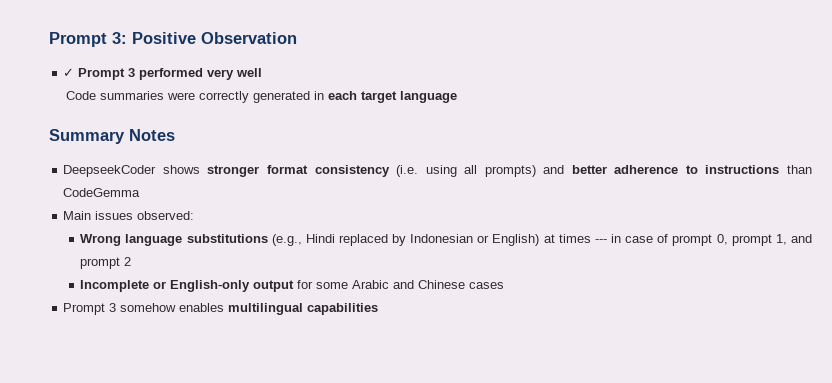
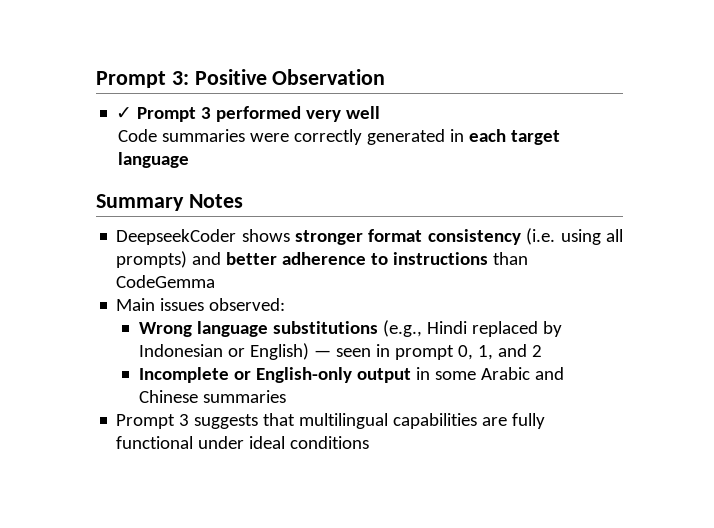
- Wrong language substitutions (e.g., Hindi replaced by Indonesian or English) at times --- in case of prompt 0, prompt 1, and prompt 2
+ Wrong language substitutions (e.g., Hindi replaced by Indonesian or English) — seen in prompt 0, 1, and 2
- Incomplete or English-only output for some Arabic and Chinese cases
- Prompt 3 somehow enables multilingual capabilities
+ Incomplete or English-only output in some Arabic and Chinese summaries
+ Prompt 3 suggests that multilingual capabilities are fully functional under ideal conditions

